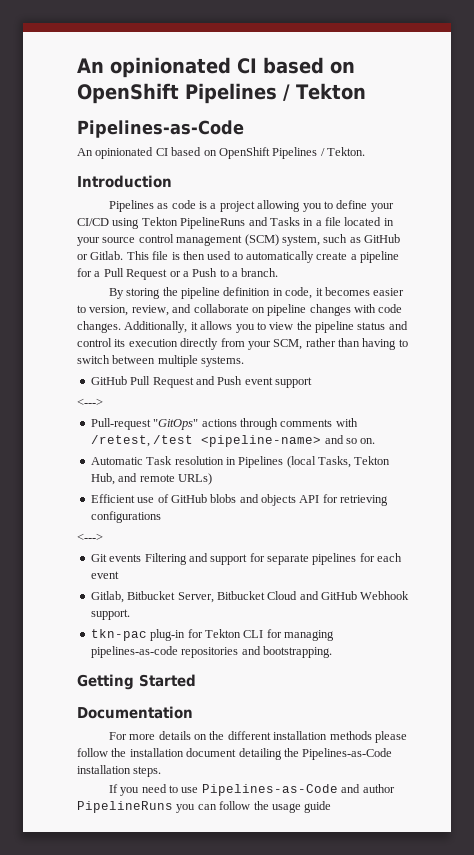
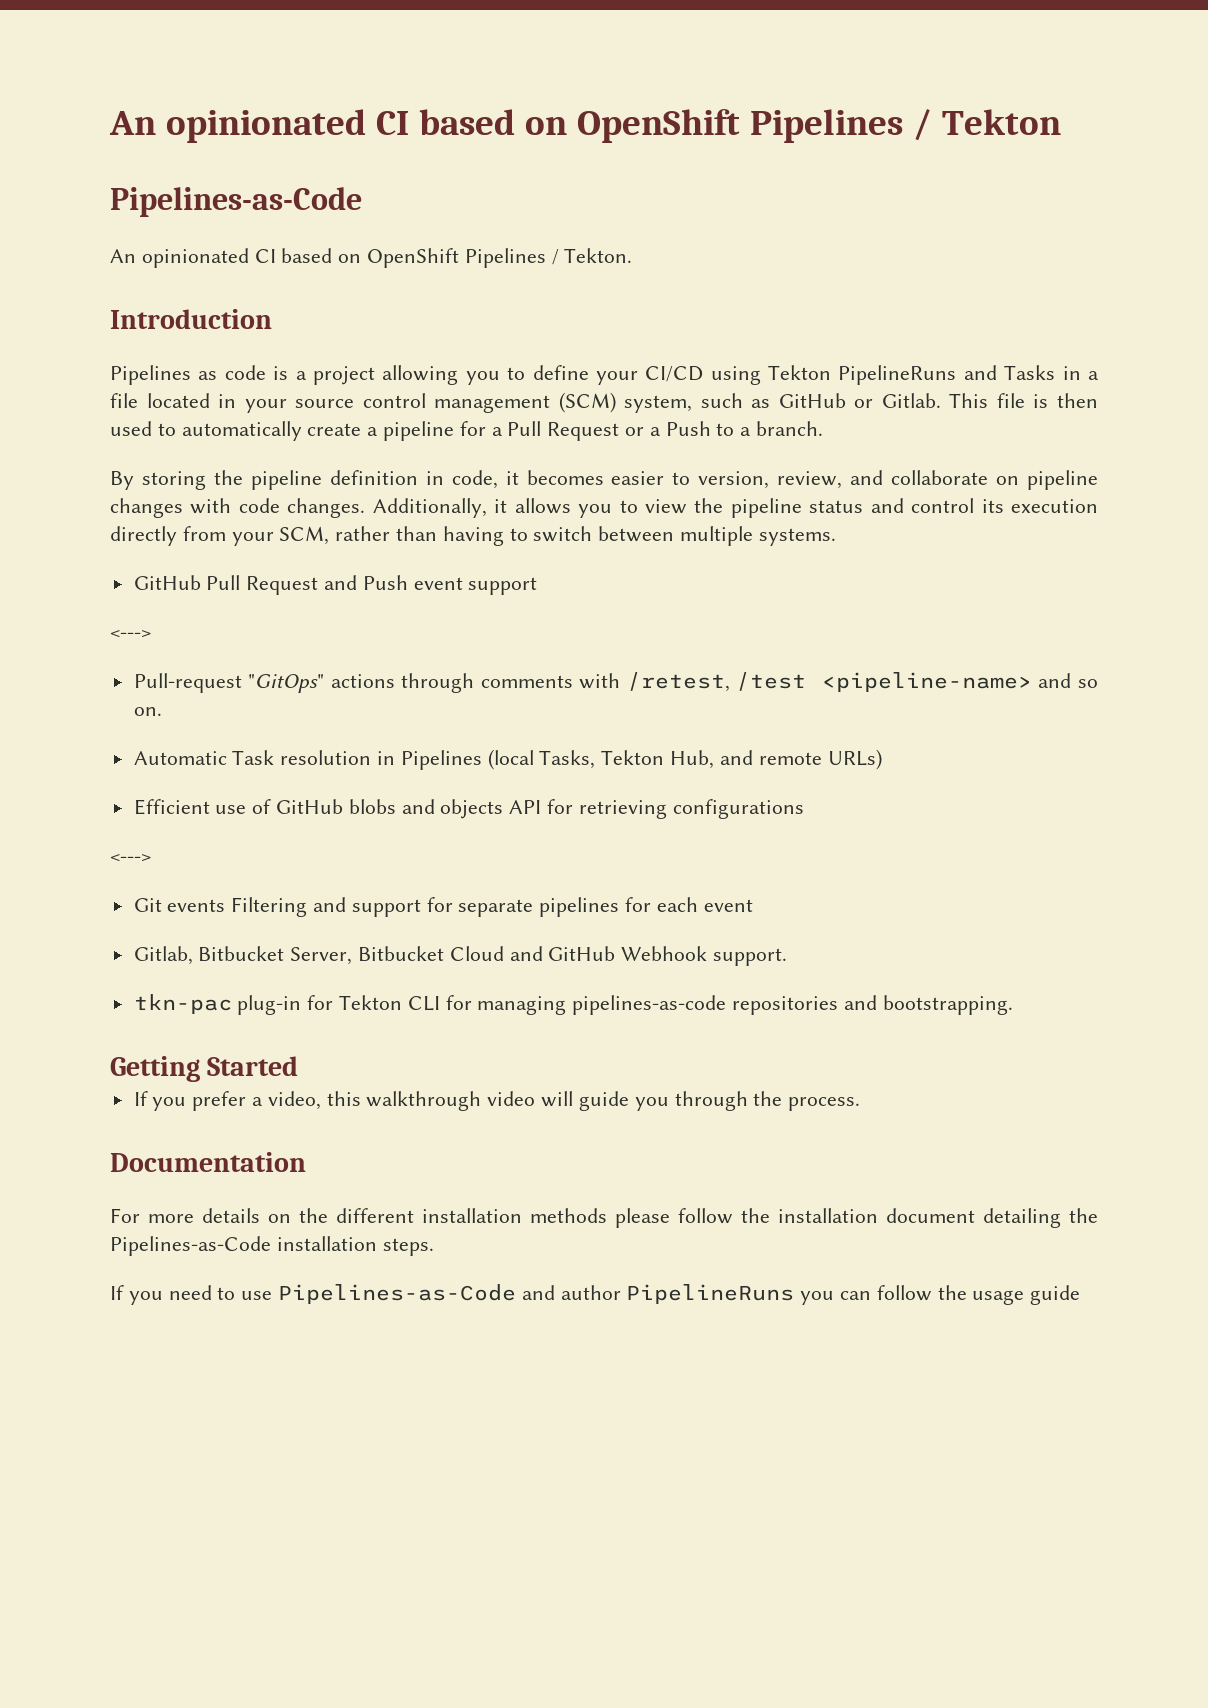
+ If you prefer a video, this walkthrough video will guide you through the process.

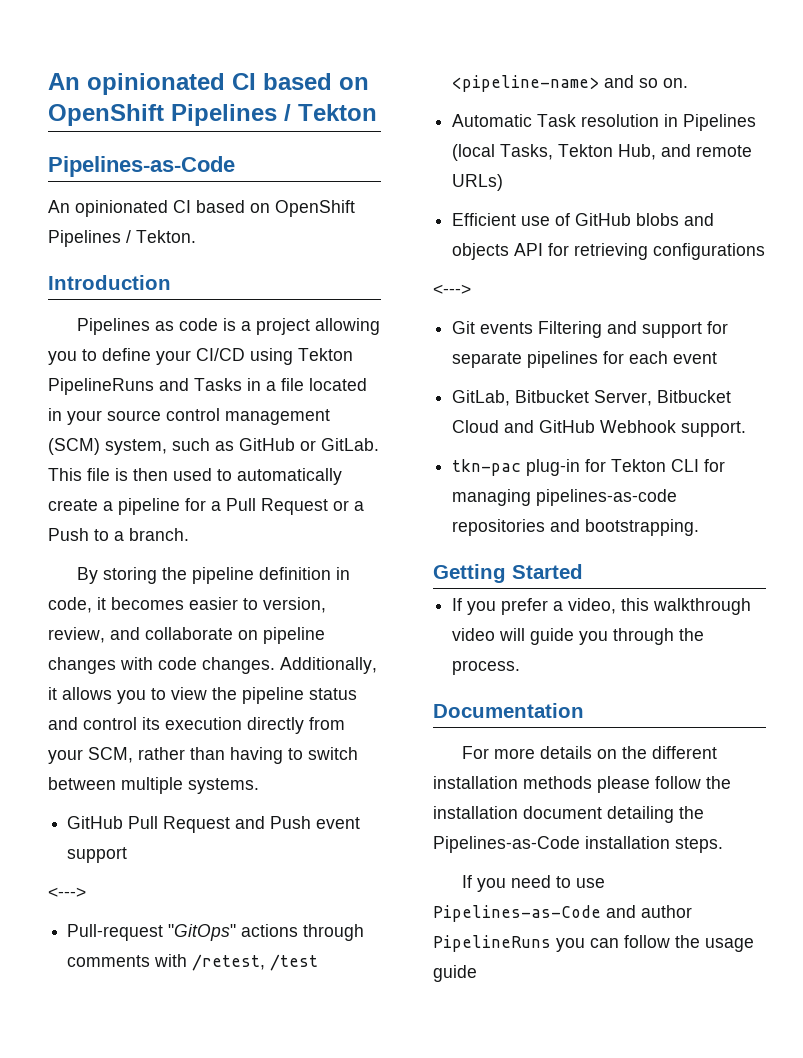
- Pipelines as code is a project allowing you to define your CI/CD using Tekton PipelineRuns and Tasks in a file located in your source control management (SCM) system, such as GitHub or Gitlab.
+ Pipelines as code is a project allowing you to define your CI/CD using Tekton PipelineRuns and Tasks in a file located in your source control management (SCM) system, such as GitHub or GitLab.
- Gitlab, Bitbucket Server, Bitbucket Cloud and GitHub Webhook support.
+ GitLab, Bitbucket Server, Bitbucket Cloud and GitHub Webhook support.

